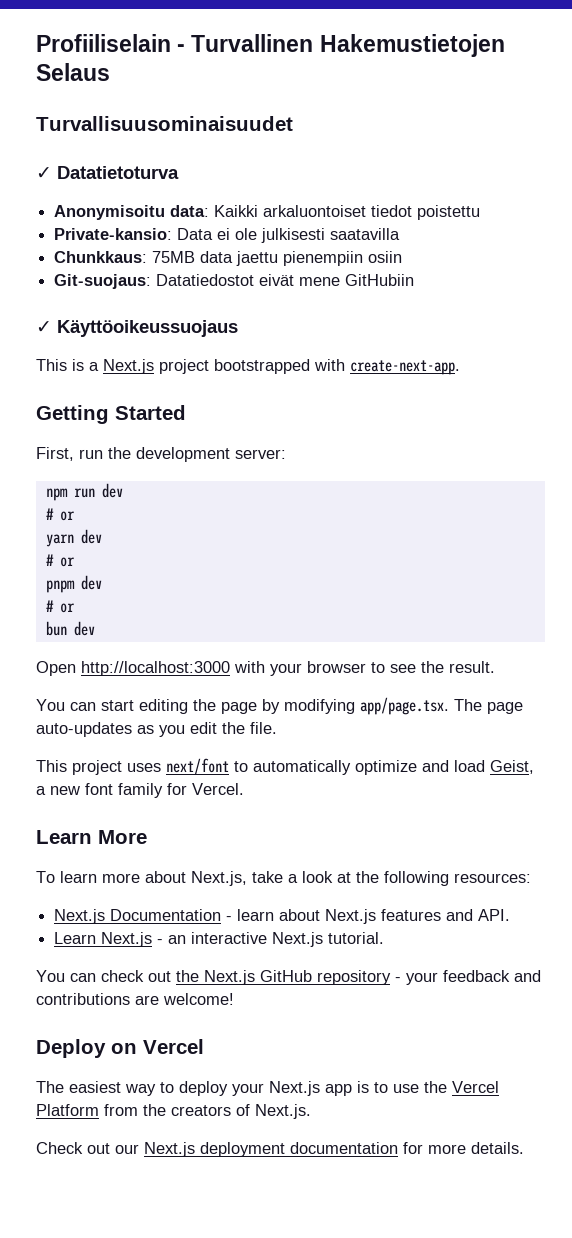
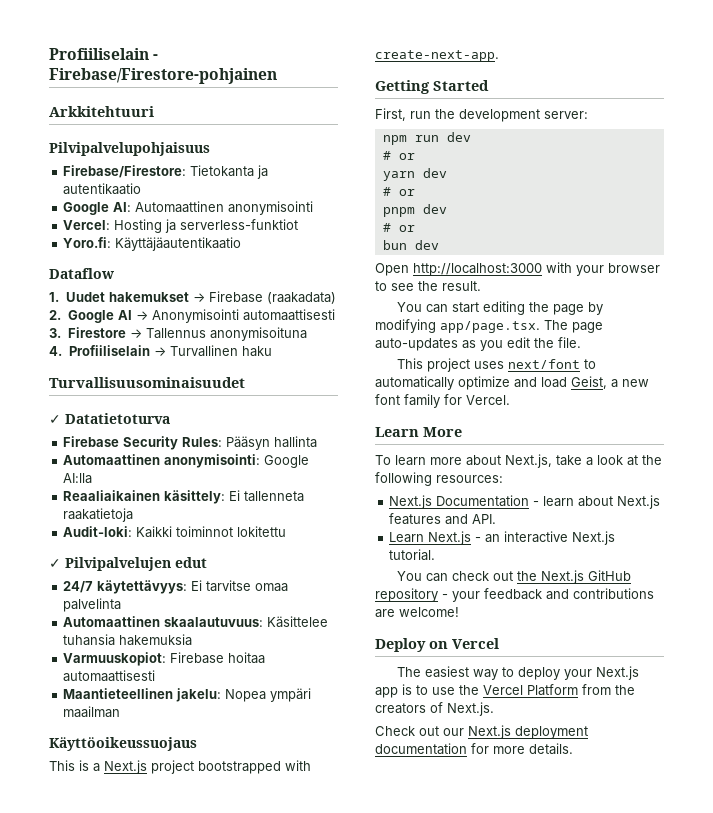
- Profiiliselain - Turvallinen Hakemustietojen Selaus
+ Profiiliselain - Firebase/Firestore-pohjainen
+ Arkkitehtuuri
+ Pilvipalvelupohjaisuus
+ Firebase/Firestore: Tietokanta ja autentikaatio
+ Google AI: Automaattinen anonymisointi
+ Vercel: Hosting ja serverless-funktiot
+ Yoro.fi: Käyttäjäautentikaatio
+ Dataflow
+ 1. Uudet hakemukset → Firebase (raakadata)
+ 2. Google AI → Anonymisointi automaattisesti
+ 3. Firestore → Tallennus anonymisoituna
+ 4. Profiiliselain → Turvallinen haku
  Turvallisuusominaisuudet
  ✓ Datatietoturva
- Anonymisoitu data: Kaikki arkaluontoiset tiedot poistettu
- Private-kansio: Data ei ole julkisesti saatavilla
- Chunkkaus: 75MB data jaettu pienempiin osiin
- Git-suojaus: Datatiedostot eivät mene GitHubiin
- ✓ Käyttöoikeussuojaus
+ Firebase Security Rules: Pääsyn hallinta
+ Automaattinen anonymisointi: Google AI:lla
+ Reaaliaikainen käsittely: Ei tallenneta raakatietoja
+ Audit-loki: Kaikki toiminnot lokitettu
+ ✓ Pilvipalvelujen edut
+ 24/7 käytettävyys: Ei tarvitse omaa palvelinta
+ Automaattinen skaalautuvuus: Käsittelee tuhansia hakemuksia
+ Varmuuskopiot: Firebase hoitaa automaattisesti
+ Maantieteellinen jakelu: Nopea ympäri maailman
+ Käyttöoikeussuojaus

